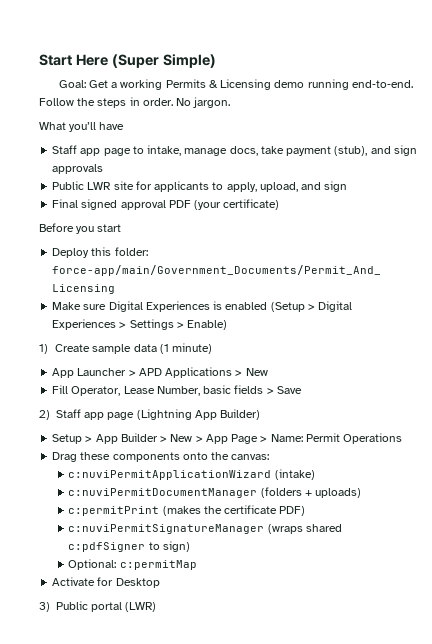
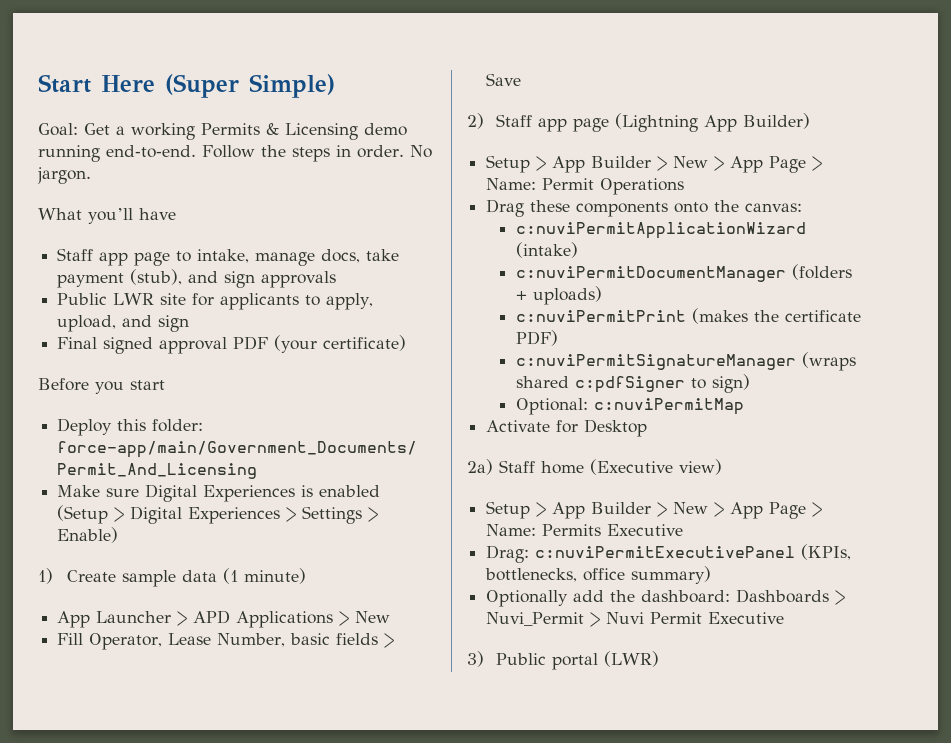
- c:permitPrint (makes the certificate PDF)
+ c:nuviPermitPrint (makes the certificate PDF)
- Optional: c:permitMap
+ Optional: c:nuviPermitMap
+ 2a) Staff home (Executive view)
+ Setup > App Builder > New > App Page > Name: Permits Executive
+ Drag: c:nuviPermitExecutivePanel (KPIs, bottlenecks, office summary)
+ Optionally add the dashboard: Dashboards > Nuvi_Permit > Nuvi Permit Executive

